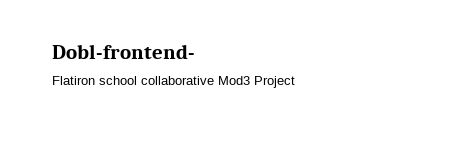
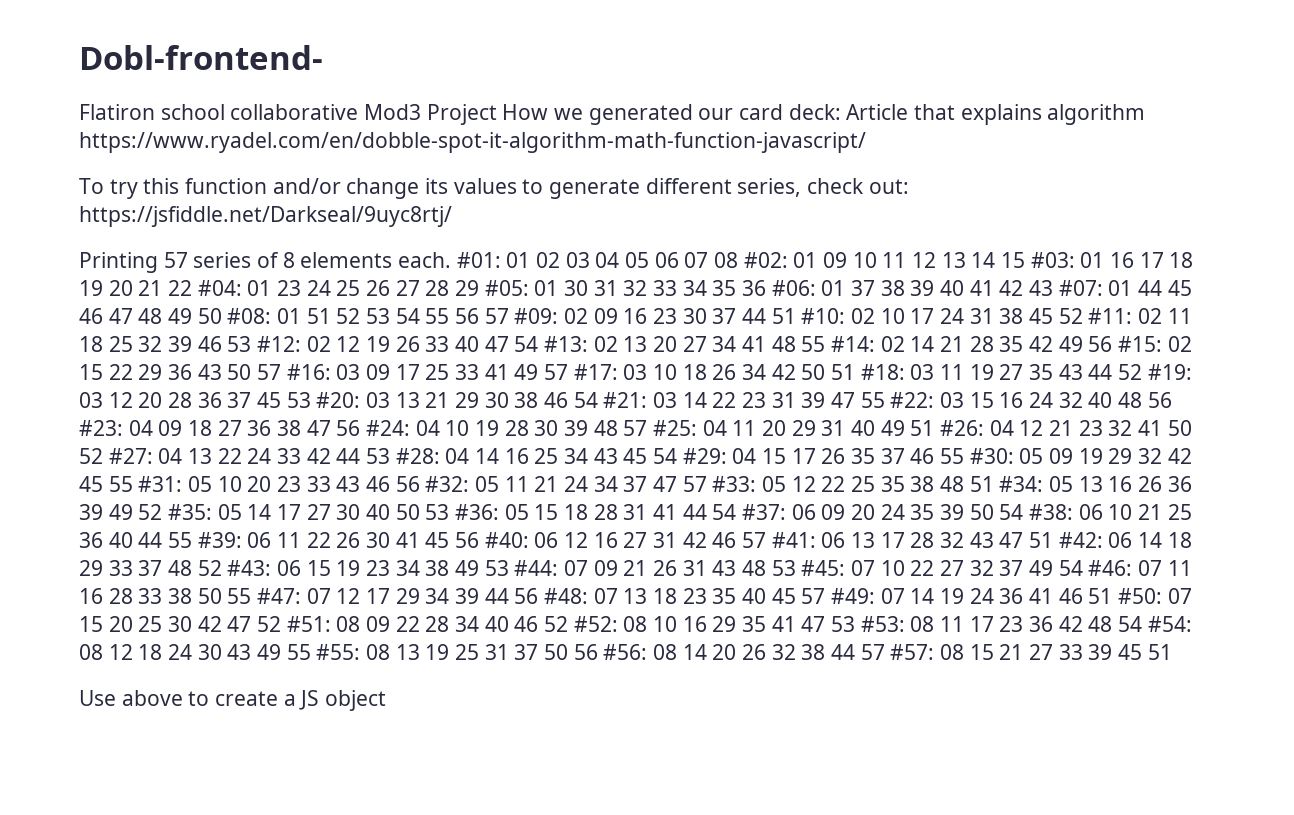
- Flatiron school collaborative Mod3 Project
+ Flatiron school collaborative Mod3 Project How we generated our card deck: Article that explains algorithm https://www.ryadel.com/en/dobble-spot-it-algorithm-math-function-javascript/
+ To try this function and/or change its values to generate different series, check out: https://jsfiddle.net/Darkseal/9uyc8rtj/
+ Printing 57 series of 8 elements each. #01: 01 02 03 04 05 06 07 08 #02: 01 09 10 11 12 13 14 15 #03: 01 16 17 18 19 20 21 22 #04: 01 23 24 25 26 27 28 29 #05: 01 30 31 32 33 34 35 36 #06: 01 37 38 39 40 41 42 43 #07: 01 44 45 46 47 48 49 50 #08: 01 51 52 53 54 55 56 57 #09: 02 09 16 23 30 37 44 51 #10: 02 10 17 24 31 38 45 52 #11: 02 11 18 25 32 39 46 53 #12: 02 12 19 26 33 40 47 54 #13: 02 13 20 27 34 41 48 55 #14: 02 14 21 28 35 42 49 56 #15: 02 15 22 29 36 43 50 57 #16: 03 09 17 25 33 41 49 57 #17: 03 10 18 26 34 42 50 51 #18: 03 11 19 27 35 43 44 52 #19: 03 12 20 28 36 37 45 53 #20: 03 13 21 29 30 38 46 54 #21: 03 14 22 23 31 39 47 55 #22: 03 15 16 24 32 40 48 56 #23: 04 09 18 27 36 38 47 56 #24: 04 10 19 28 30 39 48 57 #25: 04 11 20 29 31 40 49 51 #26: 04 12 21 23 32 41 50 52 #27: 04 13 22 24 33 42 44 53 #28: 04 14 16 25 34 43 45 54 #29: 04 15 17 26 35 37 46 55 #30: 05 09 19 29 32 42 45 55 #31: 05 10 20 23 33 43 46 56 #32: 05 11 21 24 34 37 47 57 #33: 05 12 22 25 35 38 48 51 #34: 05 13 16 26 36 39 49 52 #35: 05 14 17 27 30 40 50 53 #36: 05 15 18 28 31 41 44 54 #37: 06 09 20 24 35 39 50 54 #38: 06 10 21 25 36 40 44 55 #39: 06 11 22 26 30 41 45 56 #40: 06 12 16 27 31 42 46 57 #41: 06 13 17 28 32 43 47 51 #42: 06 14 18 29 33 37 48 52 #43: 06 15 19 23 34 38 49 53 #44: 07 09 21 26 31 43 48 53 #45: 07 10 22 27 32 37 49 54 #46: 07 11 16 28 33 38 50 55 #47: 07 12 17 29 34 39 44 56 #48: 07 13 18 23 35 40 45 57 #49: 07 14 19 24 36 41 46 51 #50: 07 15 20 25 30 42 47 52 #51: 08 09 22 28 34 40 46 52 #52: 08 10 16 29 35 41 47 53 #53: 08 11 17 23 36 42 48 54 #54: 08 12 18 24 30 43 49 55 #55: 08 13 19 25 31 37 50 56 #56: 08 14 20 26 32 38 44 57 #57: 08 15 21 27 33 39 45 51
+ Use above to create a JS object

